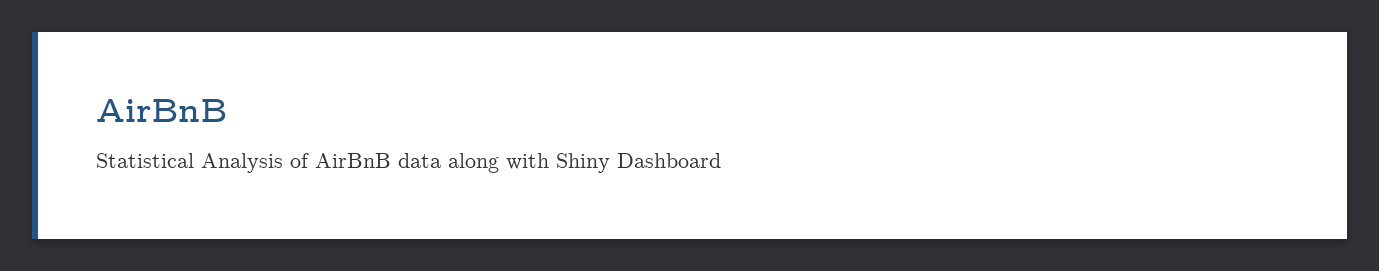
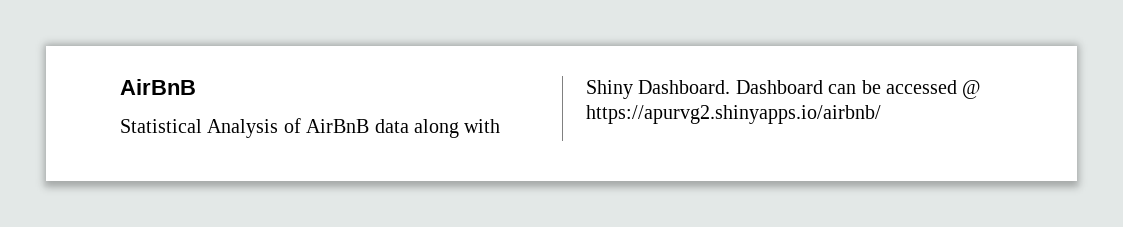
- Statistical Analysis of AirBnB data along with Shiny Dashboard
+ Statistical Analysis of AirBnB data along with Shiny Dashboard. Dashboard can be accessed @ https://apurvg2.shinyapps.io/airbnb/

